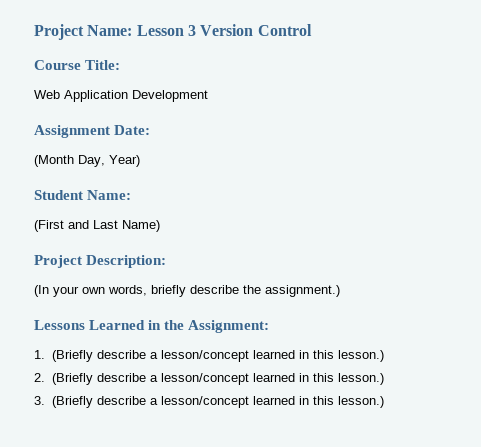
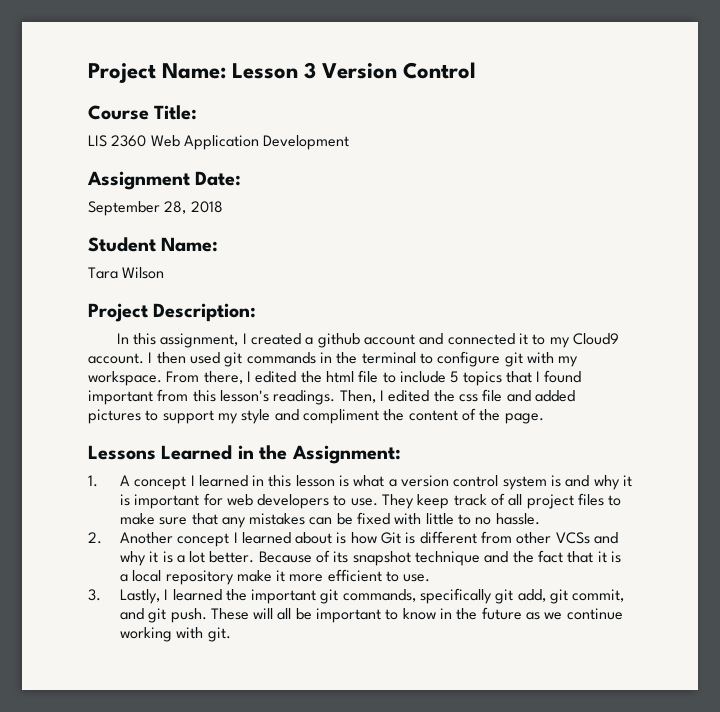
- Web Application Development
+ LIS 2360 Web Application Development
- (Month Day, Year)
+ September 28, 2018
- (First and Last Name)
+ Tara Wilson
  Project Description:
- (In your own words, briefly describe the assignment.)
+ In this assignment, I created a github account and connected it to my Cloud9 account. I then used git commands in the terminal to configure git with my workspace. From there, I edited the html file to include 5 topics that I found important from this lesson's readings. Then, I edited the css file and added pictures to support my style and compliment the content of the page.
- 1. (Briefly describe a lesson/concept learned in this lesson.)
- 2. (Briefly describe a lesson/concept learned in this lesson.)
- 3. (Briefly describe a lesson/concept learned in this lesson.)
+ 1. A concept I learned in this lesson is what a version control system is and why it is important for web developers to use. They keep track of all project files to make sure that any mistakes can be fixed with little to no hassle.
+ 2. Another concept I learned about is how Git is different from other VCSs and why it is a lot better. Because of its snapshot technique and the fact that it is a local repository make it more efficient to use.
+ 3. Lastly, I learned the important git commands, specifically git add, git commit, and git push. These will all be important to know in the future as we continue working with git.

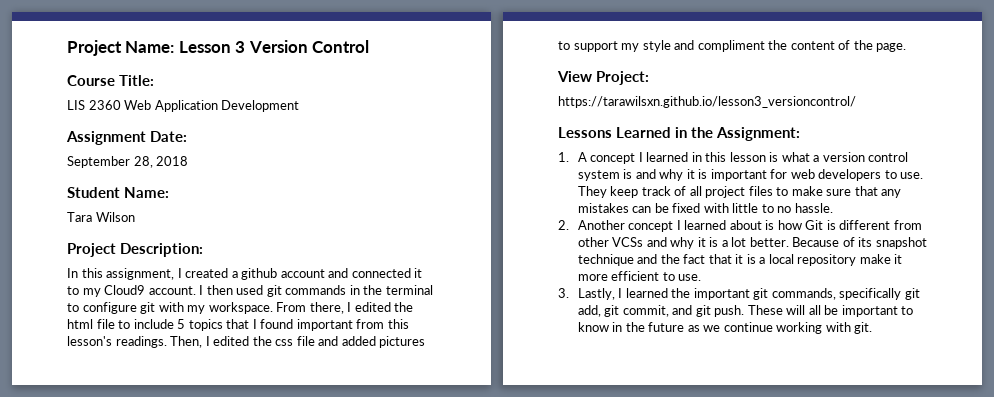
+ View Project:
+ https://tarawilsxn.github.io/lesson3_versioncontrol/

